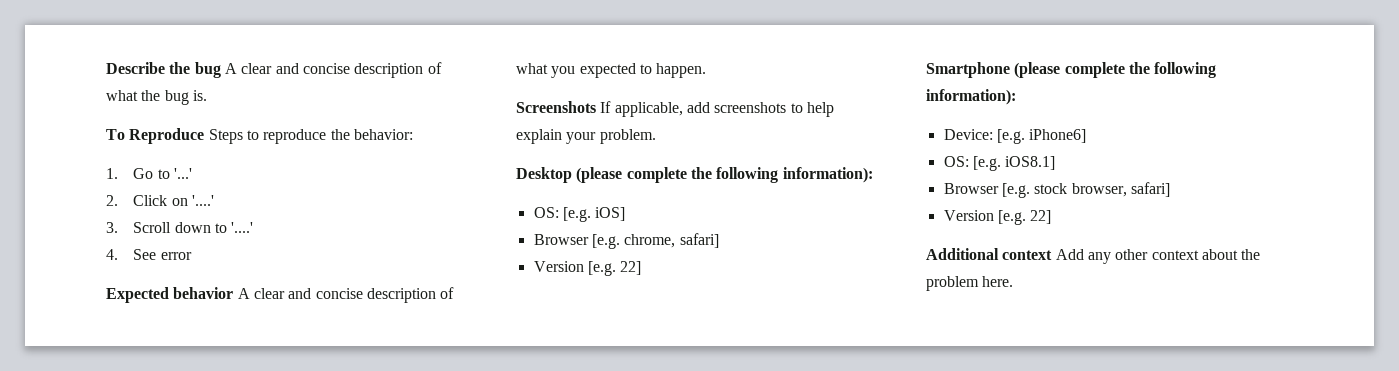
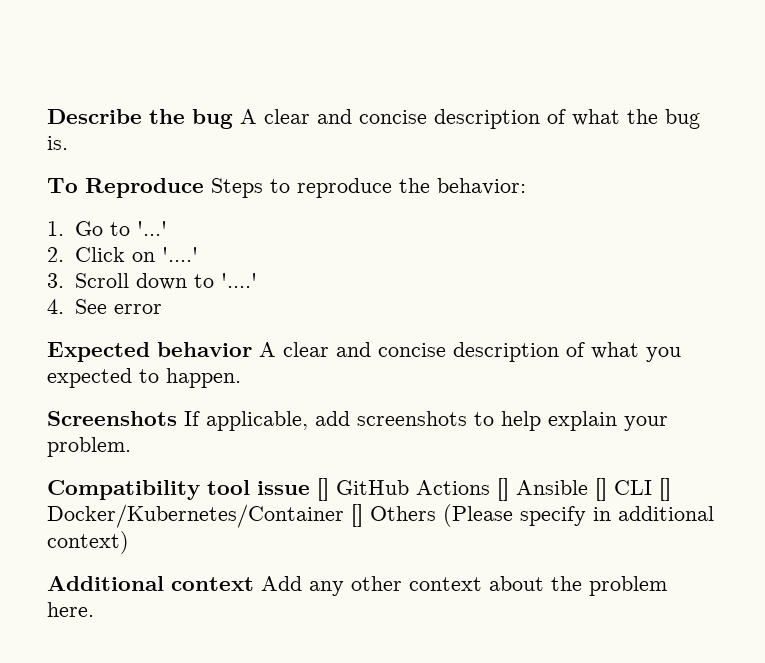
- Desktop (please complete the following information):
- OS: [e.g. iOS]
- Browser [e.g. chrome, safari]
- Version [e.g. 22]
- Smartphone (please complete the following information):
- Device: [e.g. iPhone6]
- OS: [e.g. iOS8.1]
- Browser [e.g. stock browser, safari]
- Version [e.g. 22]
+ Compatibility tool issue [] GitHub Actions [] Ansible [] CLI [] Docker/Kubernetes/Container [] Others (Please specify in additional context)

